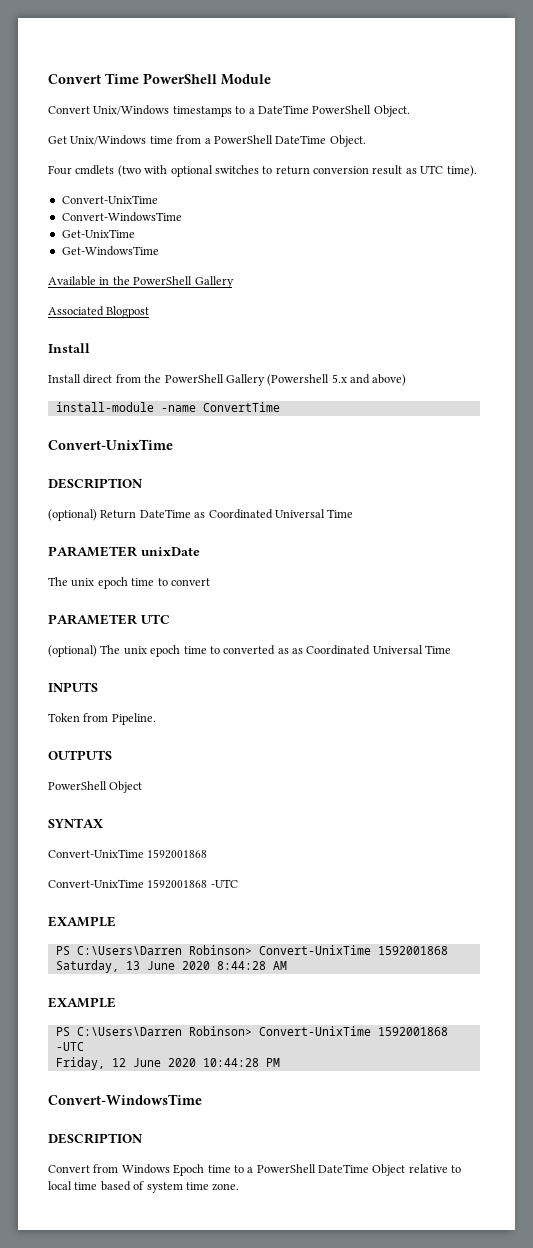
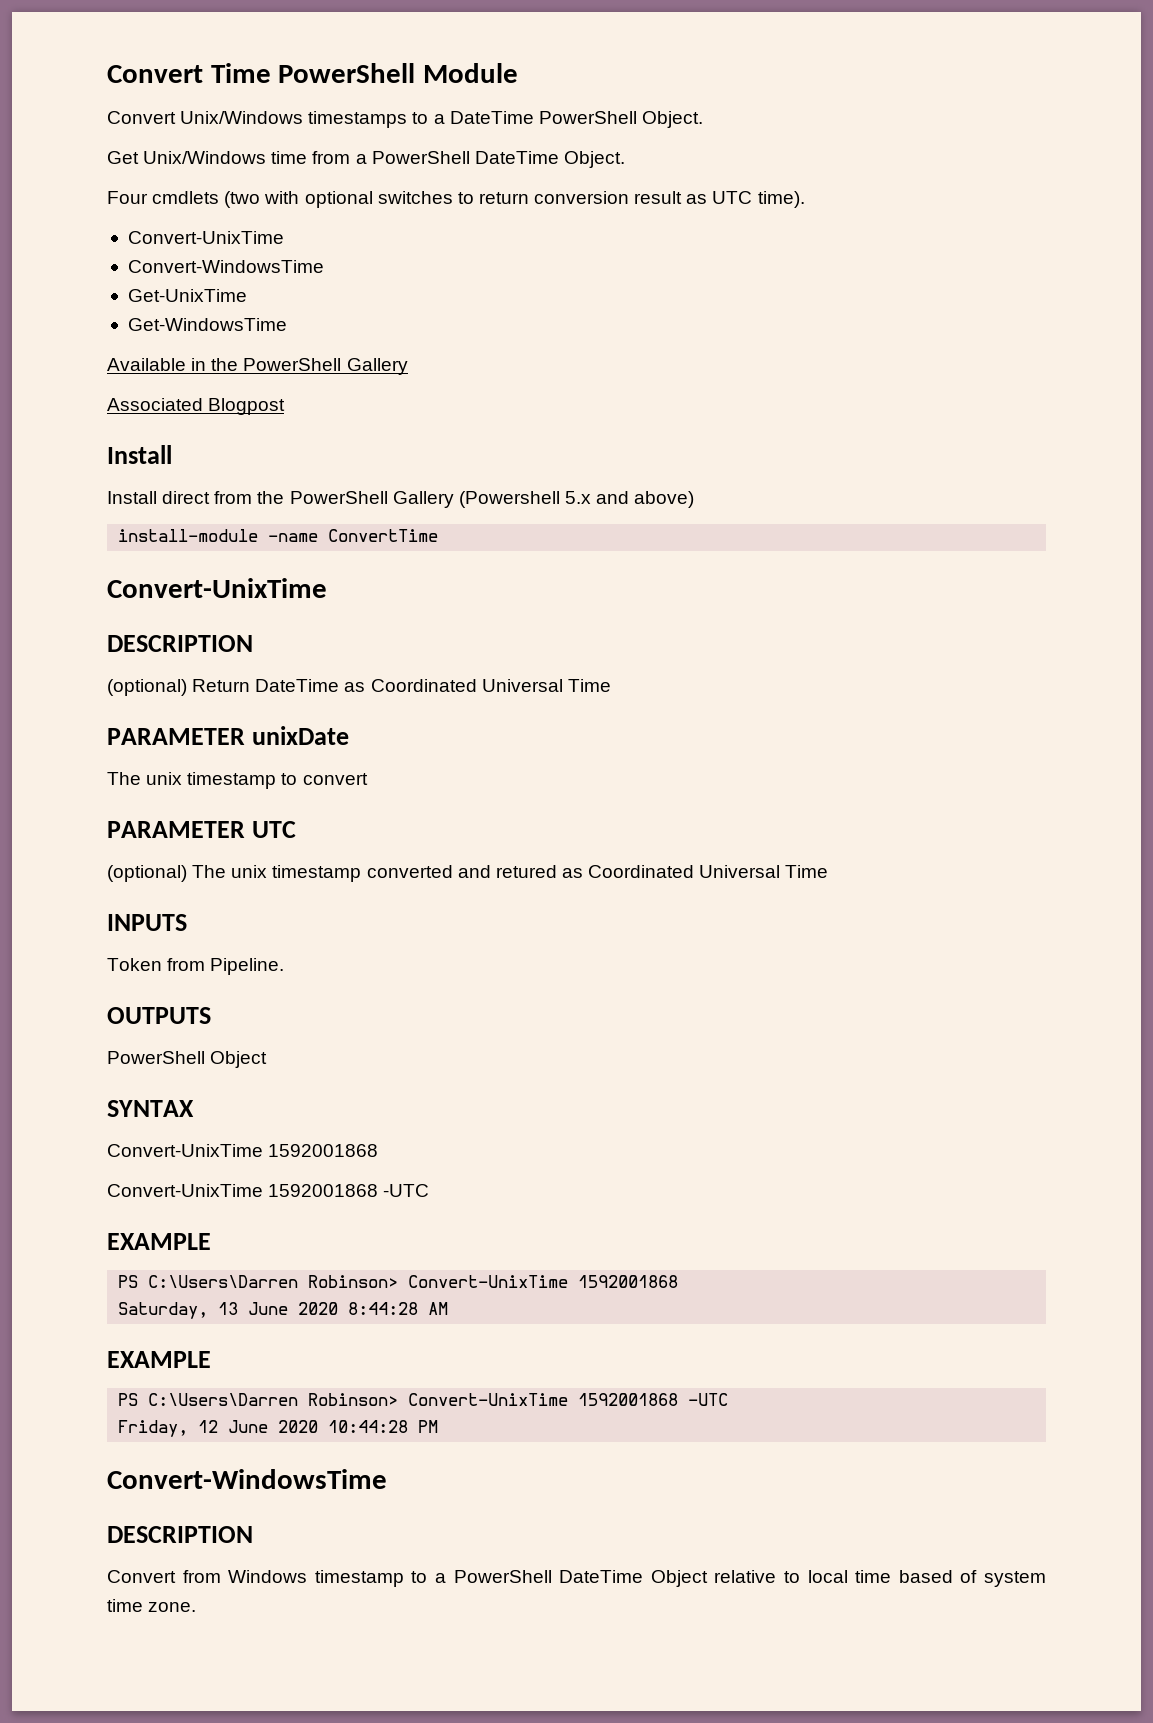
- The unix epoch time to convert
+ The unix timestamp to convert
- (optional) The unix epoch time to converted as as Coordinated Universal Time
+ (optional) The unix timestamp converted and retured as Coordinated Universal Time
- Convert from Windows Epoch time to a PowerShell DateTime Object relative to local time based of system time zone.
+ Convert from Windows timestamp to a PowerShell DateTime Object relative to local time based of system time zone.

